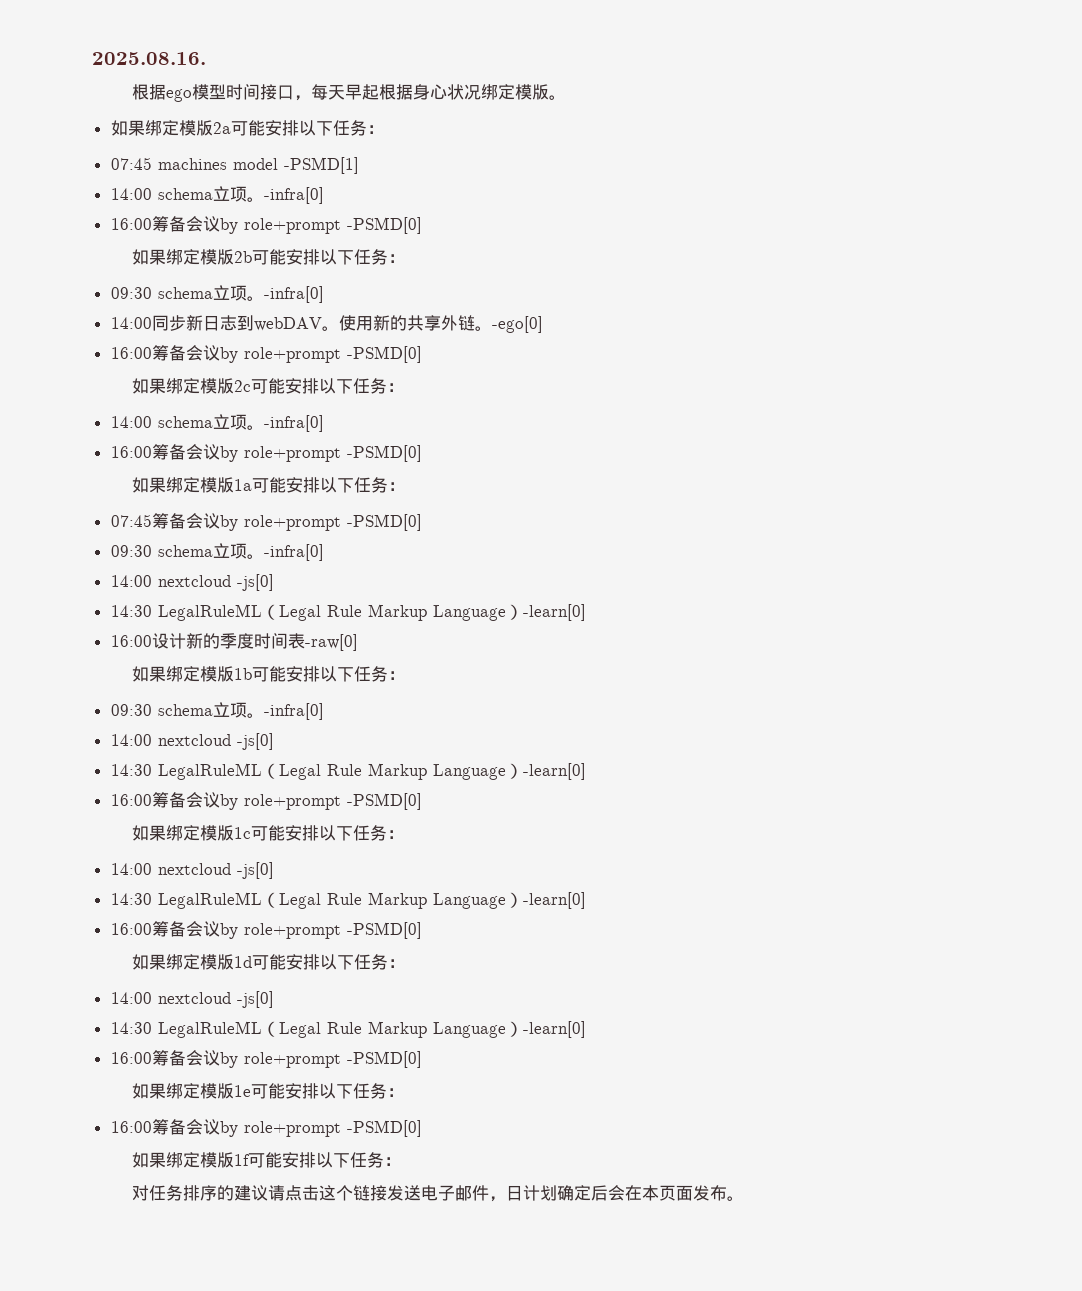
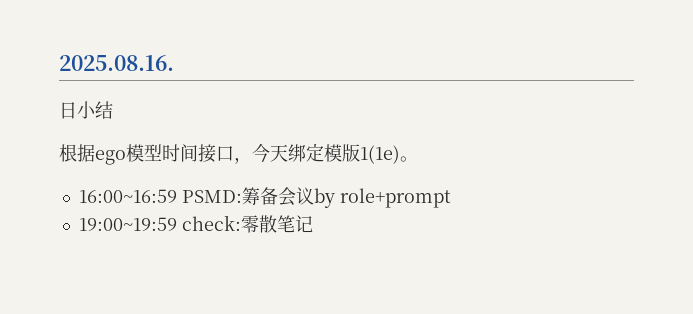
+ 日小结
- 根据ego模型时间接口，每天早起根据身心状况绑定模版。
+ 根据ego模型时间接口，今天绑定模版1(1e)。
- 如果绑定模版2a可能安排以下任务：
- 07:45 machines model -PSMD[1]
- 14:00 schema立项。-infra[0]
- 16:00筹备会议by role+prompt -PSMD[0]
- 如果绑定模版2b可能安排以下任务：
- 09:30 schema立项。-infra[0]
- 14:00同步新日志到webDAV。使用新的共享外链。-ego[0]
- 16:00筹备会议by role+prompt -PSMD[0]
- 如果绑定模版2c可能安排以下任务：
- 14:00 schema立项。-infra[0]
- 16:00筹备会议by role+prompt -PSMD[0]
- 如果绑定模版1a可能安排以下任务：
- 07:45筹备会议by role+prompt -PSMD[0]
- 09:30 schema立项。-infra[0]
- 14:00 nextcloud -js[0]
- 14:30 LegalRuleML（Legal Rule Markup Language）-learn[0]
- 16:00设计新的季度时间表-raw[0]
- 如果绑定模版1b可能安排以下任务：
- 09:30 schema立项。-infra[0]
- 14:00 nextcloud -js[0]
- 14:30 LegalRuleML（Legal Rule Markup Language）-learn[0]
- 16:00筹备会议by role+prompt -PSMD[0]
- 如果绑定模版1c可能安排以下任务：
- 14:00 nextcloud -js[0]
- 14:30 LegalRuleML（Legal Rule Markup Language）-learn[0]
- 16:00筹备会议by role+prompt -PSMD[0]
- 如果绑定模版1d可能安排以下任务：
- 14:00 nextcloud -js[0]
- 14:30 LegalRuleML（Legal Rule Markup Language）-learn[0]
- 16:00筹备会议by role+prompt -PSMD[0]
- 如果绑定模版1e可能安排以下任务：
- 16:00筹备会议by role+prompt -PSMD[0]
- 如果绑定模版1f可能安排以下任务：
- 对任务排序的建议请点击这个链接发送电子邮件，日计划确定后会在本页面发布。
+ 16:00~16:59 PSMD:筹备会议by role+prompt
+ 19:00~19:59 check:零散笔记

